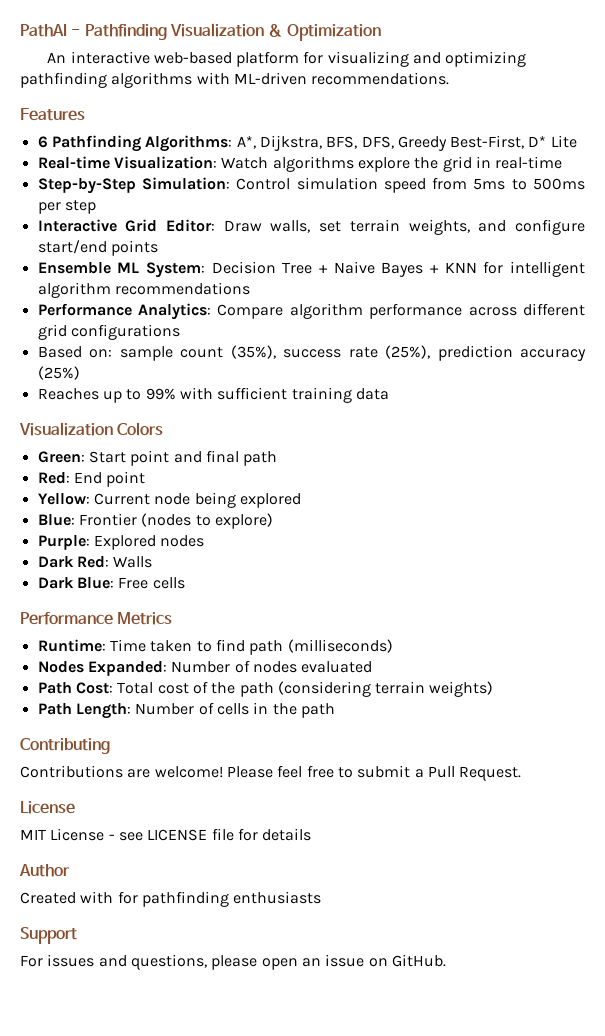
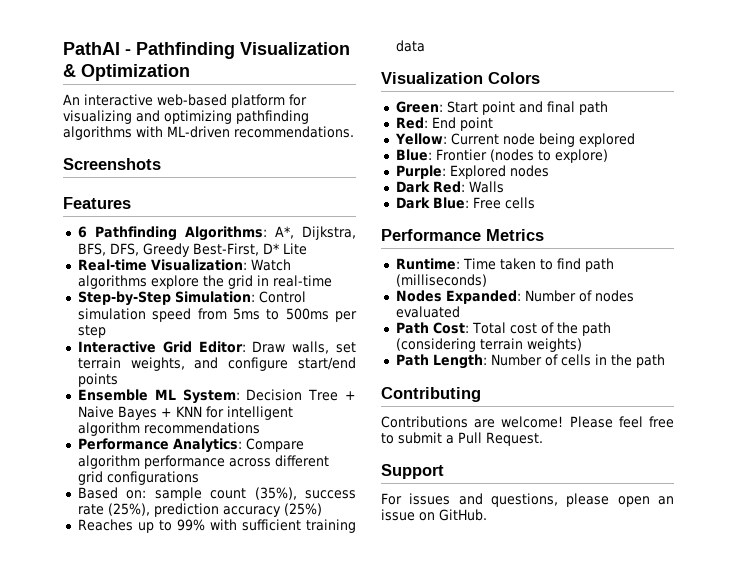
+ Screenshots
  Please feel free to submit a Pull Request.
- License
- MIT License - see LICENSE file for details
- Author
- Created with for pathfinding enthusiasts

